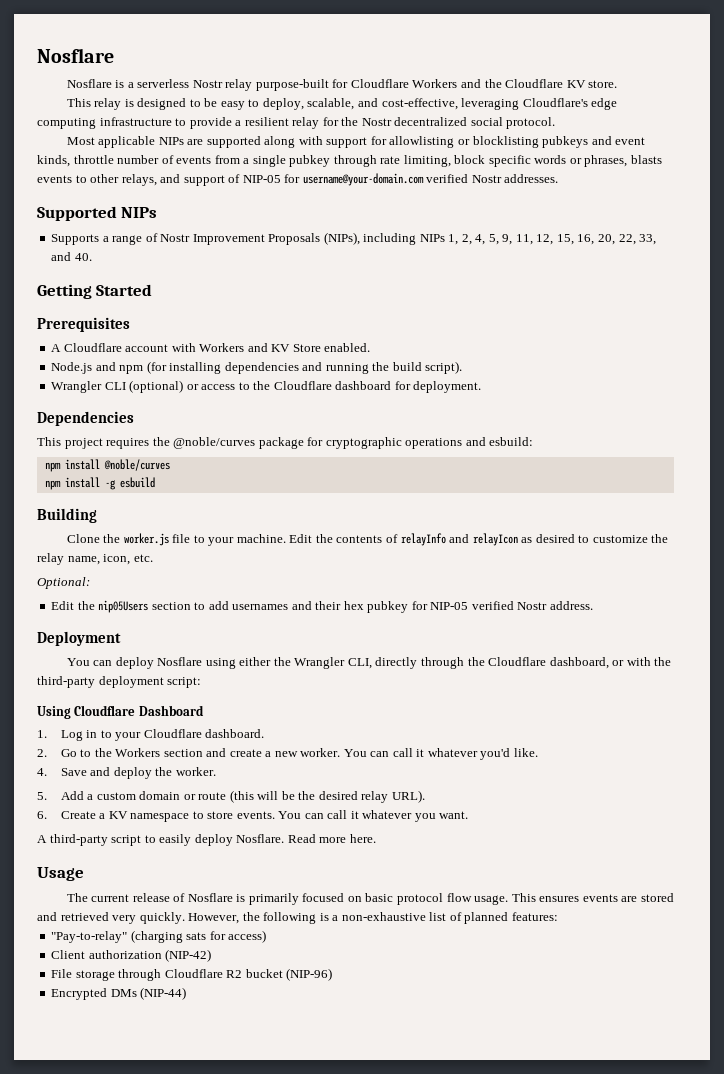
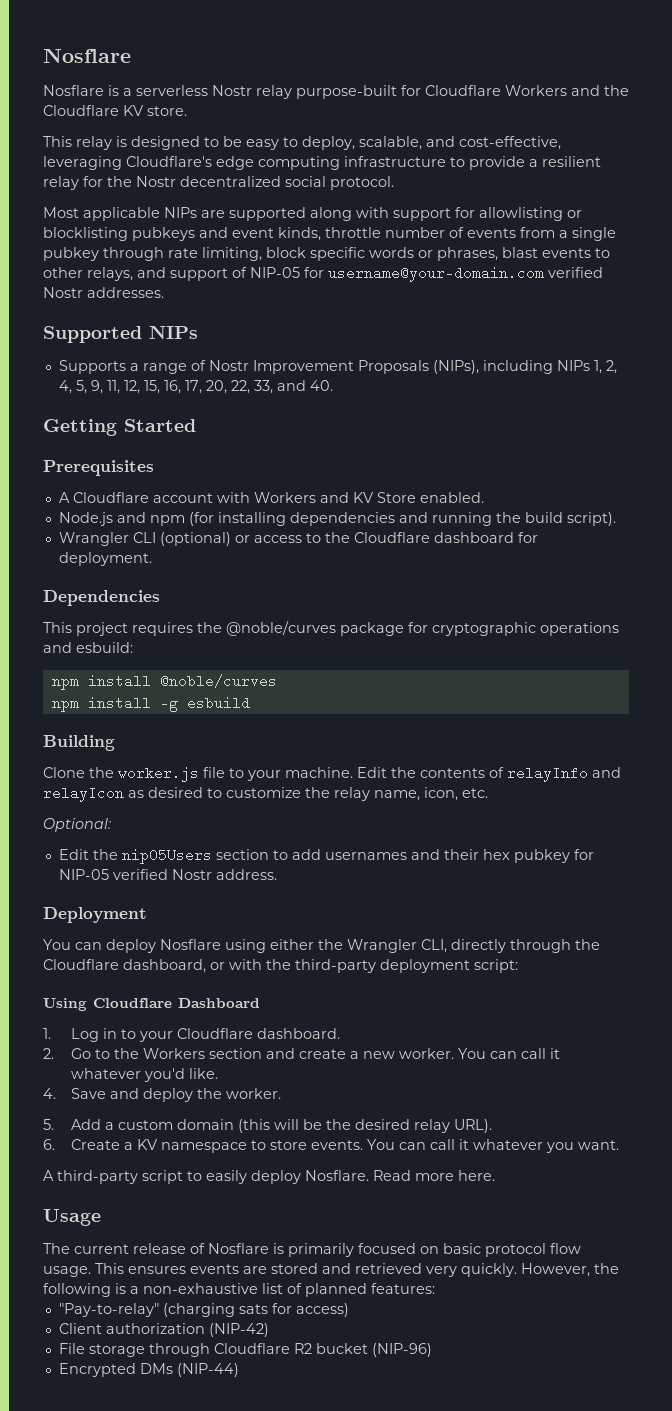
- Most applicable NIPs are supported along with support for allowlisting or blocklisting pubkeys and event kinds, throttle number of events from a single pubkey through rate limiting, block specific words or phrases, blasts events to other relays, and support of NIP-05 for username@your-domain.com verified Nostr addresses.
+ Most applicable NIPs are supported along with support for allowlisting or blocklisting pubkeys and event kinds, throttle number of events from a single pubkey through rate limiting, block specific words or phrases, blast events to other relays, and support of NIP-05 for username@your-domain.com verified Nostr addresses.
- Supports a range of Nostr Improvement Proposals (NIPs), including NIPs 1, 2, 4, 5, 9, 11, 12, 15, 16, 20, 22, 33, and 40.
+ Supports a range of Nostr Improvement Proposals (NIPs), including NIPs 1, 2, 4, 5, 9, 11, 12, 15, 16, 17, 20, 22, 33, and 40.
- 5. Add a custom domain or route (this will be the desired relay URL).
+ 5. Add a custom domain (this will be the desired relay URL).

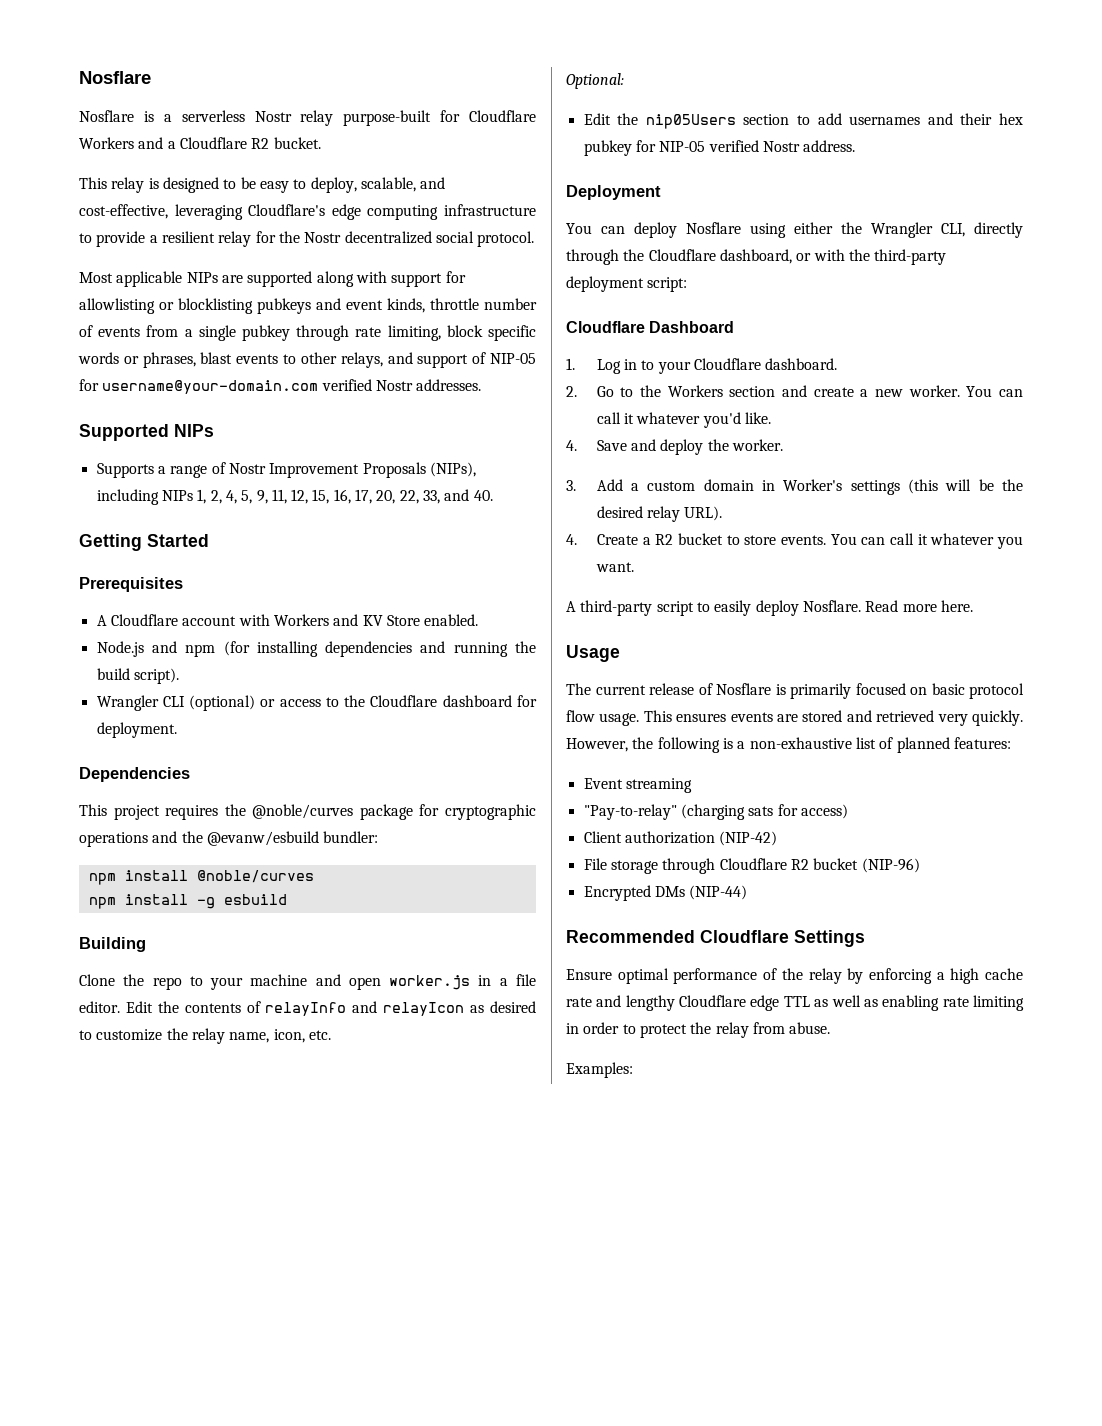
- Nosflare is a serverless Nostr relay purpose-built for Cloudflare Workers and the Cloudflare KV store.
+ Nosflare is a serverless Nostr relay purpose-built for Cloudflare Workers and a Cloudflare R2 bucket.
- This project requires the @noble/curves package for cryptographic operations and esbuild:
+ This project requires the @noble/curves package for cryptographic operations and the @evanw/esbuild bundler:
- Clone the worker.js file to your machine.
+ Clone the repo to your machine and open worker.js in a file editor.
- Using Cloudflare Dashboard
+ Cloudflare Dashboard
- 5. Add a custom domain (this will be the desired relay URL).
+ 3. Add a custom domain in Worker's settings (this will be the desired relay URL).
- 6. Create a KV namespace to store events.
+ 4. Create a R2 bucket to store events.
+ Event streaming
+ Recommended Cloudflare Settings
+ Ensure optimal performance of the relay by enforcing a high cache rate and lengthy Cloudflare edge TTL as well as enabling rate limiting in order to protect the relay from abuse.
+ Examples:

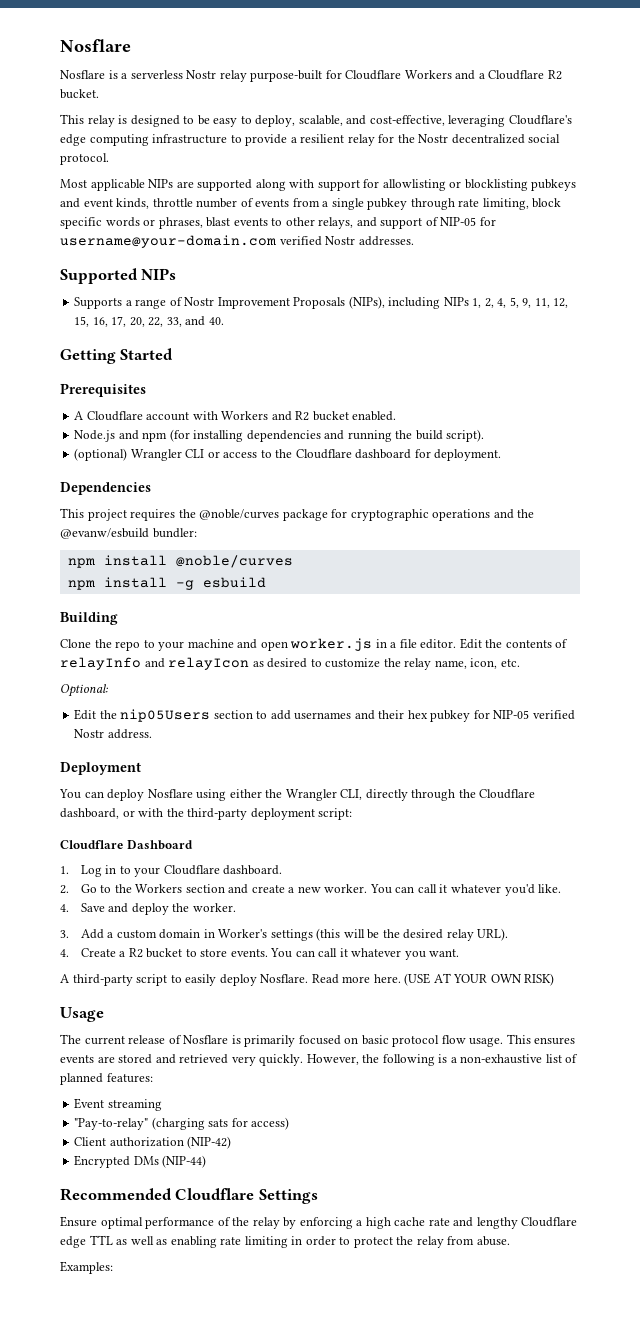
- A Cloudflare account with Workers and KV Store enabled.
+ A Cloudflare account with Workers and R2 bucket enabled.
- Wrangler CLI (optional) or access to the Cloudflare dashboard for deployment.
+ (optional) Wrangler CLI or access to the Cloudflare dashboard for deployment.
+ (USE AT YOUR OWN RISK)
- File storage through Cloudflare R2 bucket (NIP-96)

